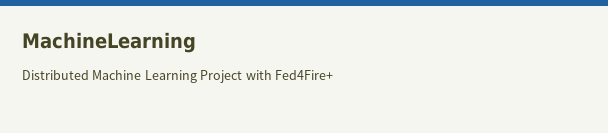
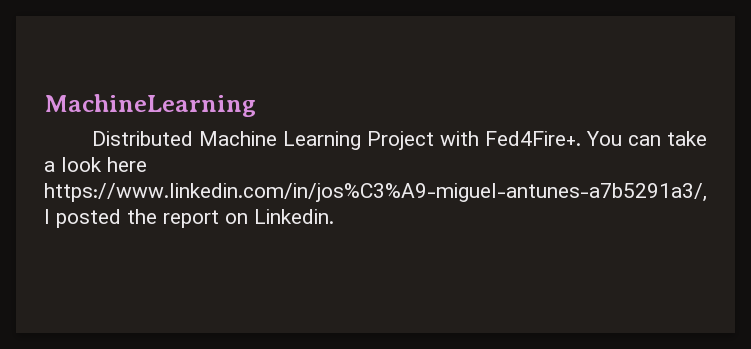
- Distributed Machine Learning Project with Fed4Fire+
+ Distributed Machine Learning Project with Fed4Fire+. You can take a look here https://www.linkedin.com/in/jos%C3%A9-miguel-antunes-a7b5291a3/, I posted the report on Linkedin.

